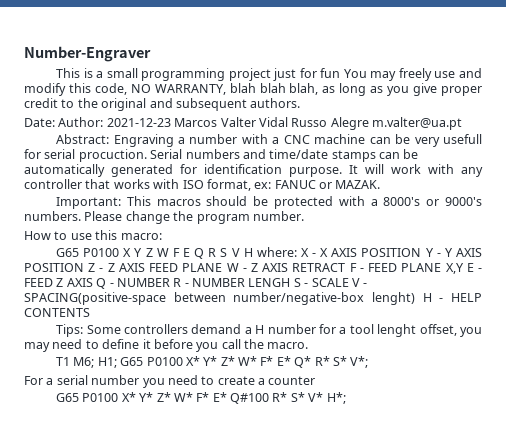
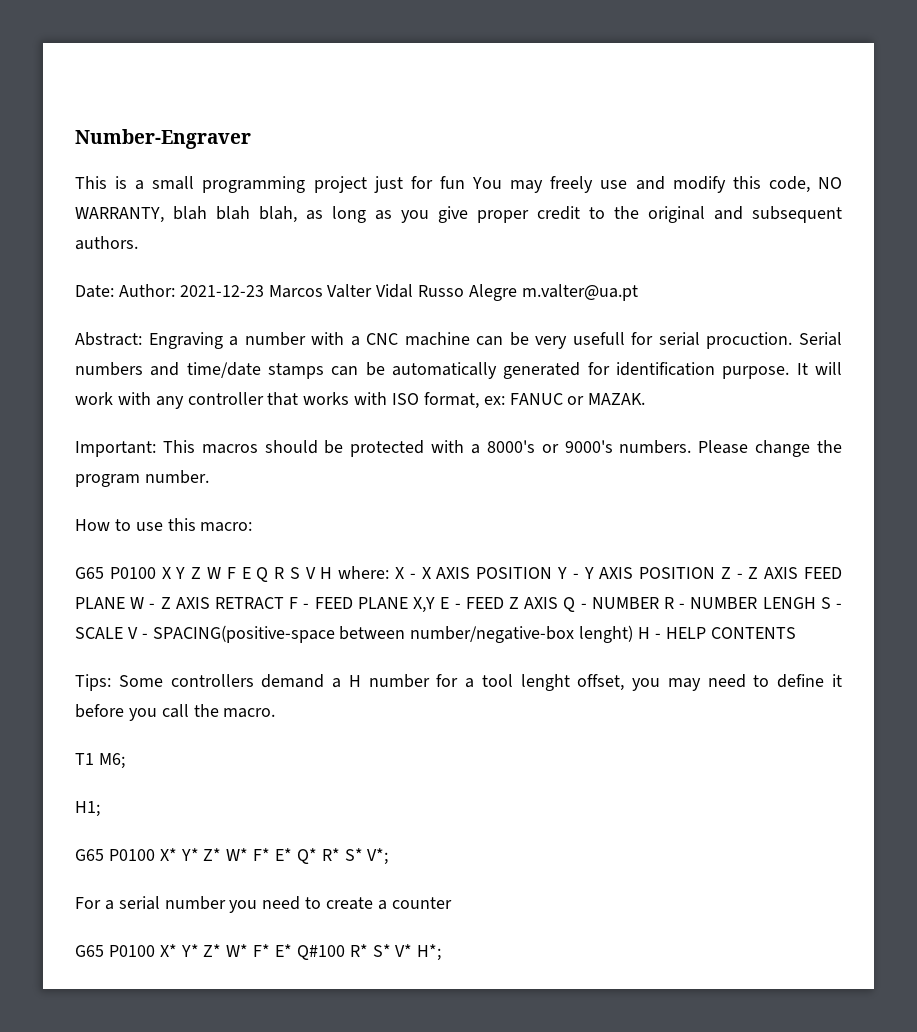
- T1 M6; H1; G65 P0100 X* Y* Z* W* F* E* Q* R* S* V*;
+ T1 M6;
+ H1;
+ G65 P0100 X* Y* Z* W* F* E* Q* R* S* V*;

